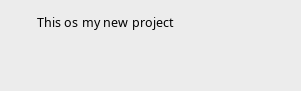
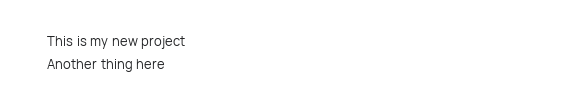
- This os my new project
+ This is my new project
+ Another thing here

